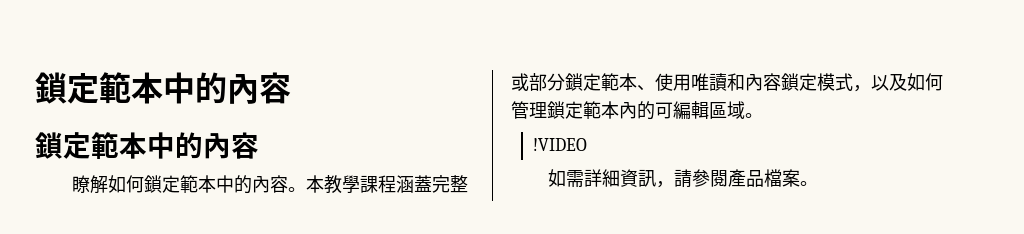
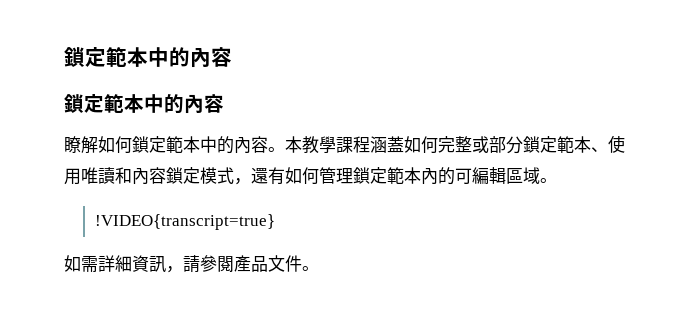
- 本教學課程涵蓋完整或部分鎖定範本、使用唯讀和內容鎖定模式，以及如何管理鎖定範本內的可編輯區域。
+ 本教學課程涵蓋如何完整或部分鎖定範本、使用唯讀和內容鎖定模式，還有如何管理鎖定範本內的可編輯區域。
- !VIDEO
+ !VIDEO{transcript=true}
- 如需詳細資訊，請參閱產品檔案。
+ 如需詳細資訊，請參閱產品文件。

